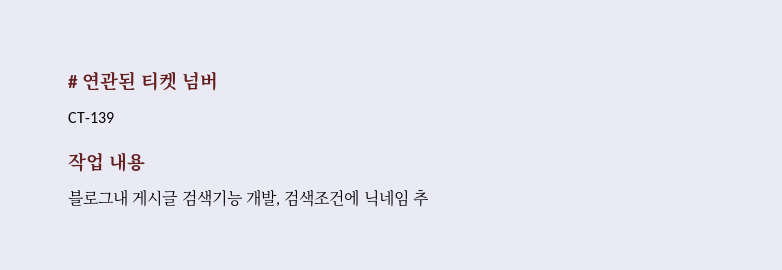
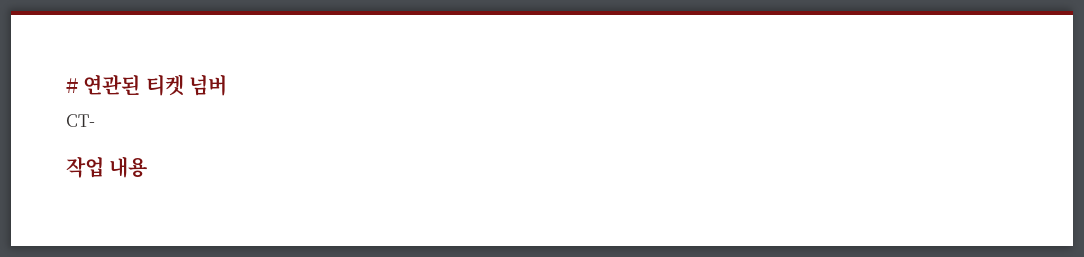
- CT-139
+ CT-
- 블로그내 게시글 검색기능 개발, 검색조건에 닉네임 추

